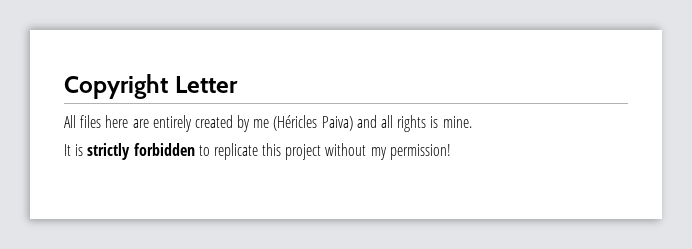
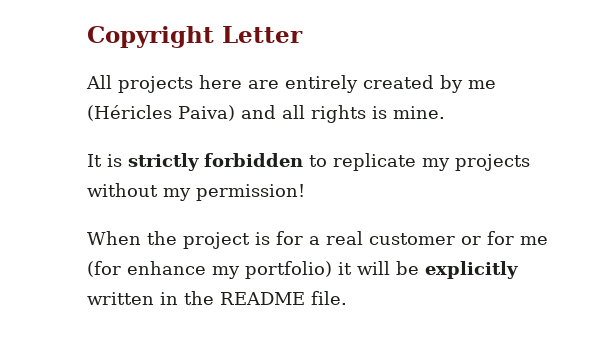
- All files here are entirely created by me (Héricles Paiva) and all rights is mine.
+ All projects here are entirely created by me (Héricles Paiva) and all rights is mine.
- It is strictly forbidden to replicate this project without my permission!
+ It is strictly forbidden to replicate my projects without my permission!
+ When the project is for a real customer or for me (for enhance my portfolio) it will be explicitly written in the README file.

